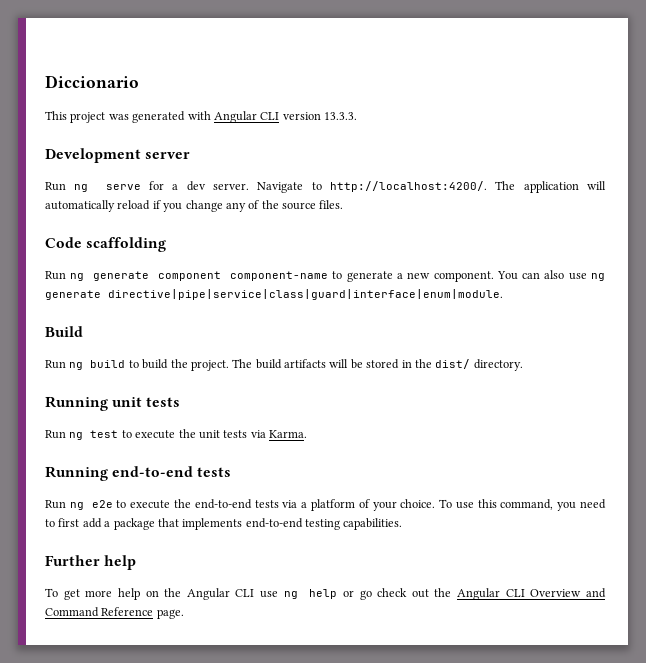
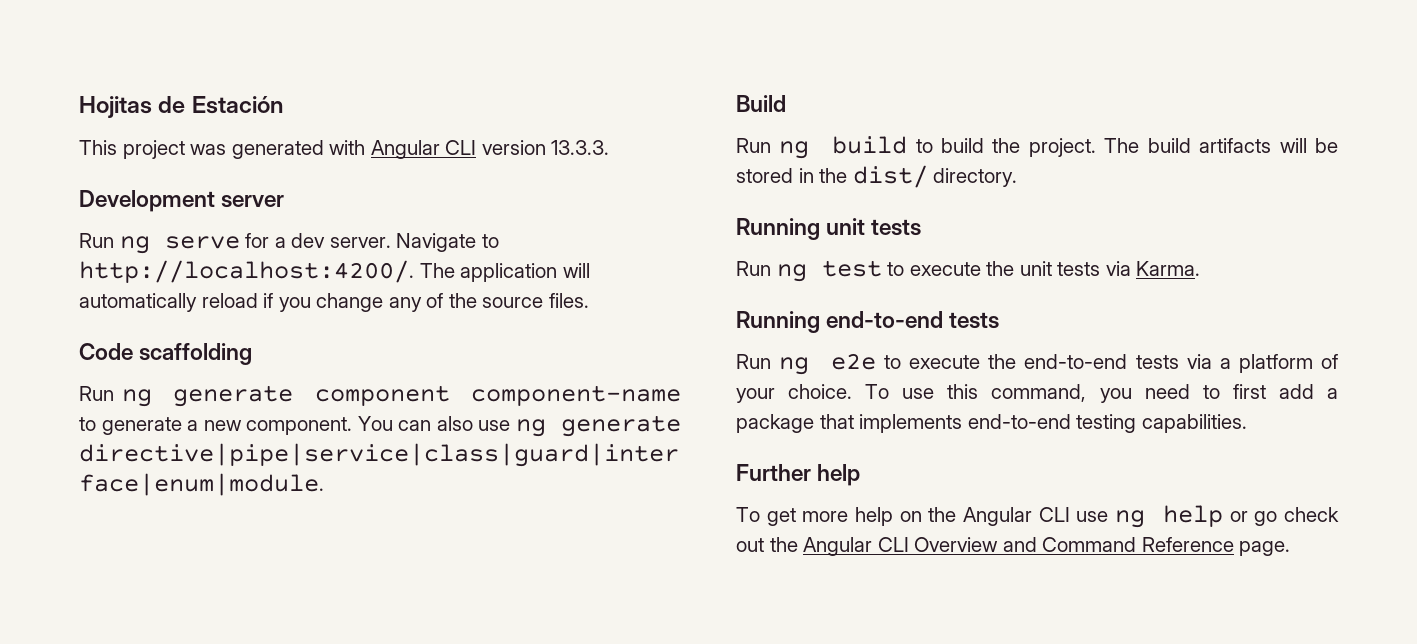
- Diccionario
+ Hojitas de Estación

